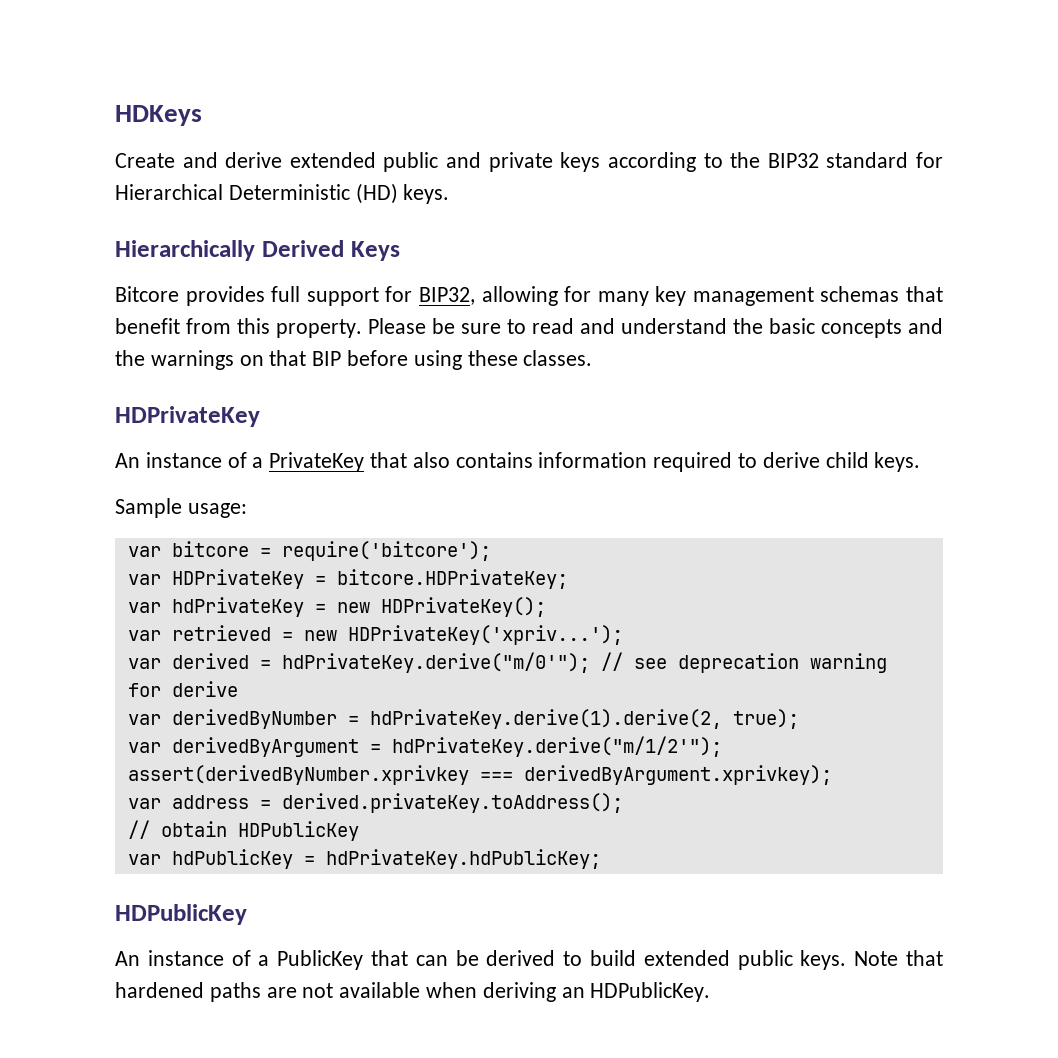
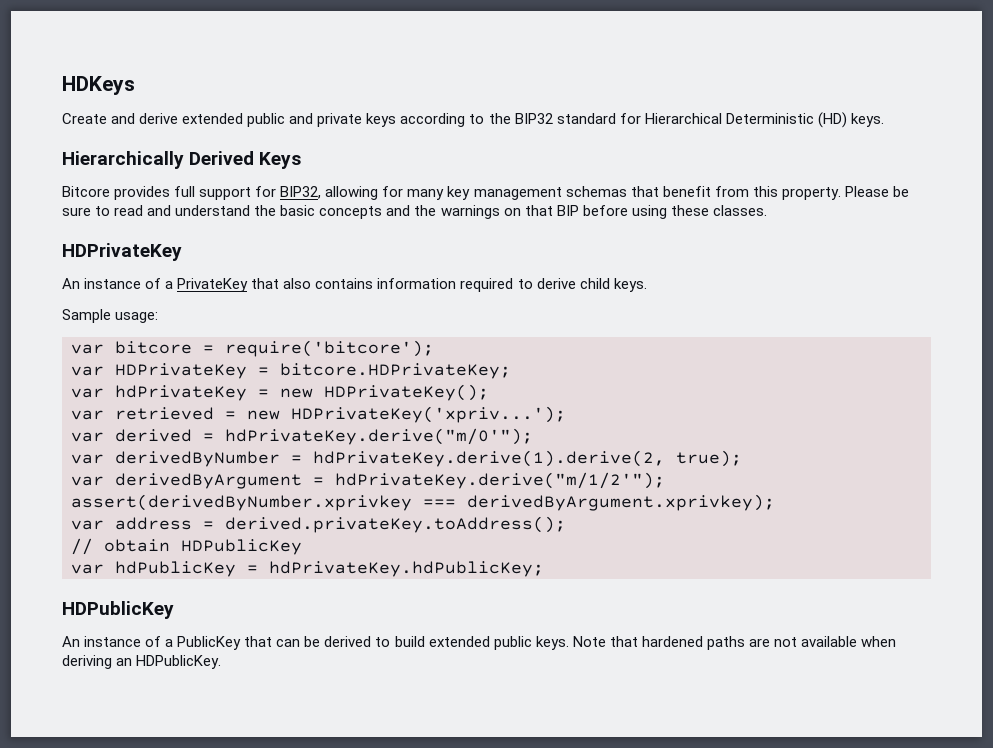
- var derived = hdPrivateKey.derive("m/0'"); // see deprecation warning for derive
+ var derived = hdPrivateKey.derive("m/0'");

